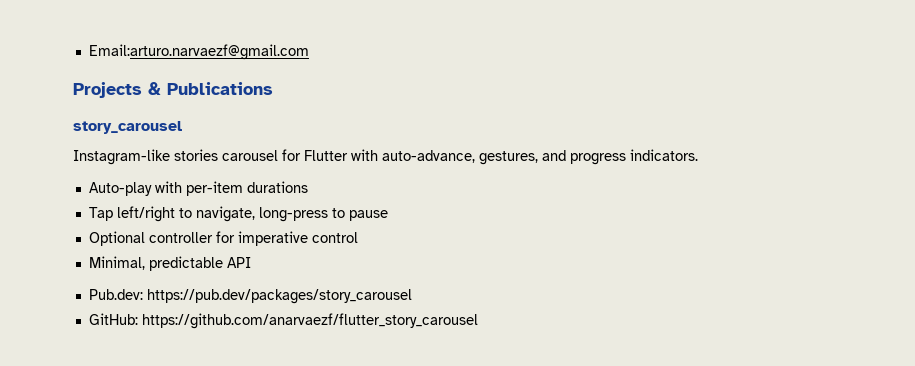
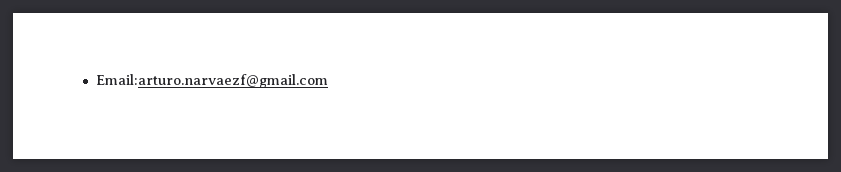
- Projects & Publications
- story_carousel
- Instagram-like stories carousel for Flutter with auto-advance, gestures, and progress indicators.
- Auto-play with per-item durations
- Tap left/right to navigate, long-press to pause
- Optional controller for imperative control
- Minimal, predictable API
- Pub.dev: https://pub.dev/packages/story_carousel
- GitHub: https://github.com/anarvaezf/flutter_story_carousel

